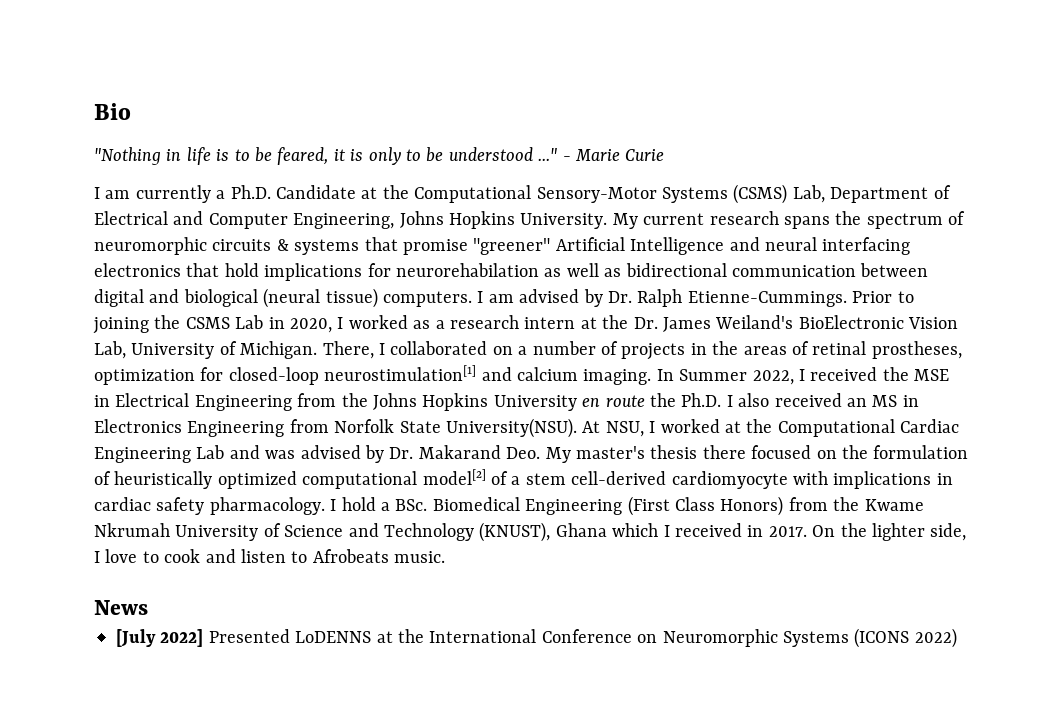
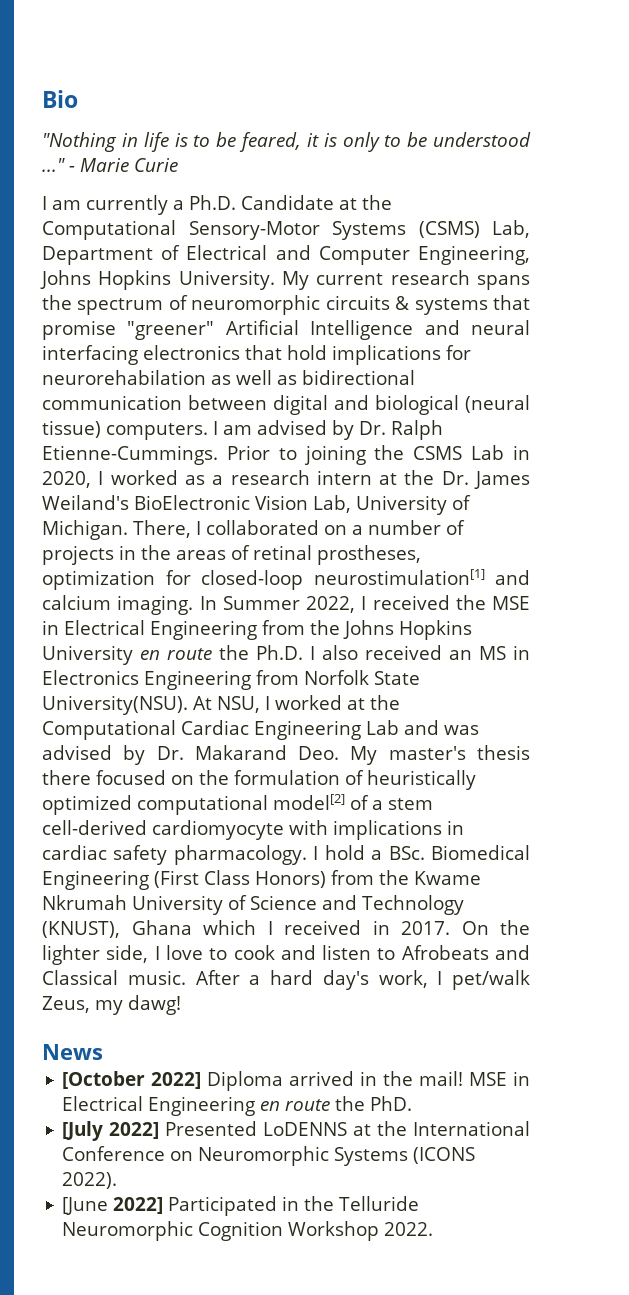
- On the lighter side, I love to cook and listen to Afrobeats music.
+ On the lighter side, I love to cook and listen to Afrobeats and Classical music. After a hard day's work, I pet/walk Zeus, my dawg!
  News
+ [October 2022] Diploma arrived in the mail! MSE in Electrical Engineering en route the PhD.
- [July 2022] Presented LoDENNS at the International Conference on Neuromorphic Systems (ICONS 2022)
+ [July 2022] Presented LoDENNS at the International Conference on Neuromorphic Systems (ICONS 2022).
+ [June 2022] Participated in the Telluride Neuromorphic Cognition Workshop 2022.

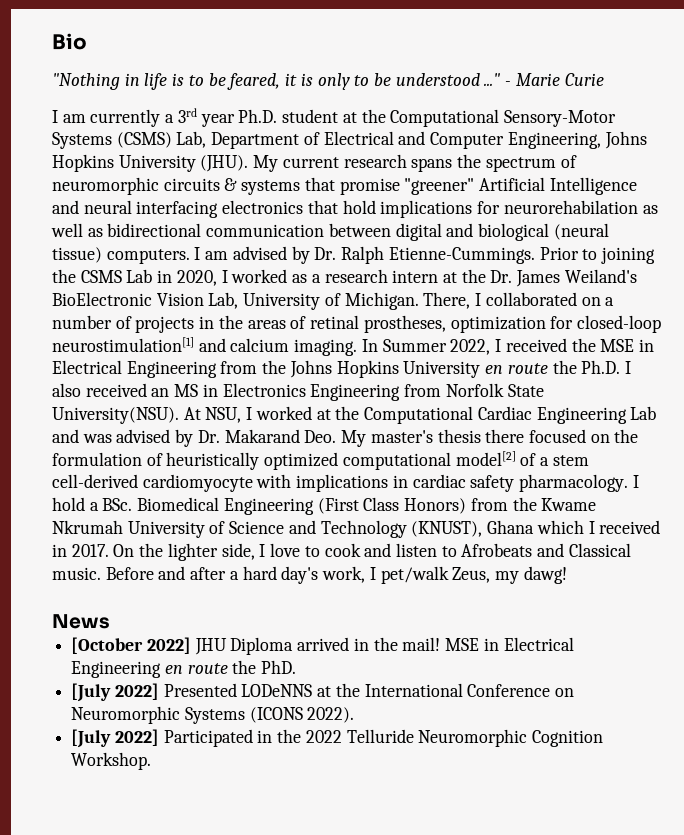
- I am currently a Ph.D. Candidate at the Computational Sensory-Motor Systems (CSMS) Lab, Department of Electrical and Computer Engineering, Johns Hopkins University.
+ I am currently a 3rd year Ph.D. student at the Computational Sensory-Motor Systems (CSMS) Lab, Department of Electrical and Computer Engineering, Johns Hopkins University (JHU).
- After a hard day's work, I pet/walk Zeus, my dawg!
+ Before and after a hard day's work, I pet/walk Zeus, my dawg!
- [October 2022] Diploma arrived in the mail!
+ [October 2022] JHU Diploma arrived in the mail!
- [July 2022] Presented LoDENNS at the International Conference on Neuromorphic Systems (ICONS 2022).
+ [July 2022] Presented LODeNNS at the International Conference on Neuromorphic Systems (ICONS 2022).
- [June 2022] Participated in the Telluride Neuromorphic Cognition Workshop 2022.
+ [July 2022] Participated in the 2022 Telluride Neuromorphic Cognition Workshop.

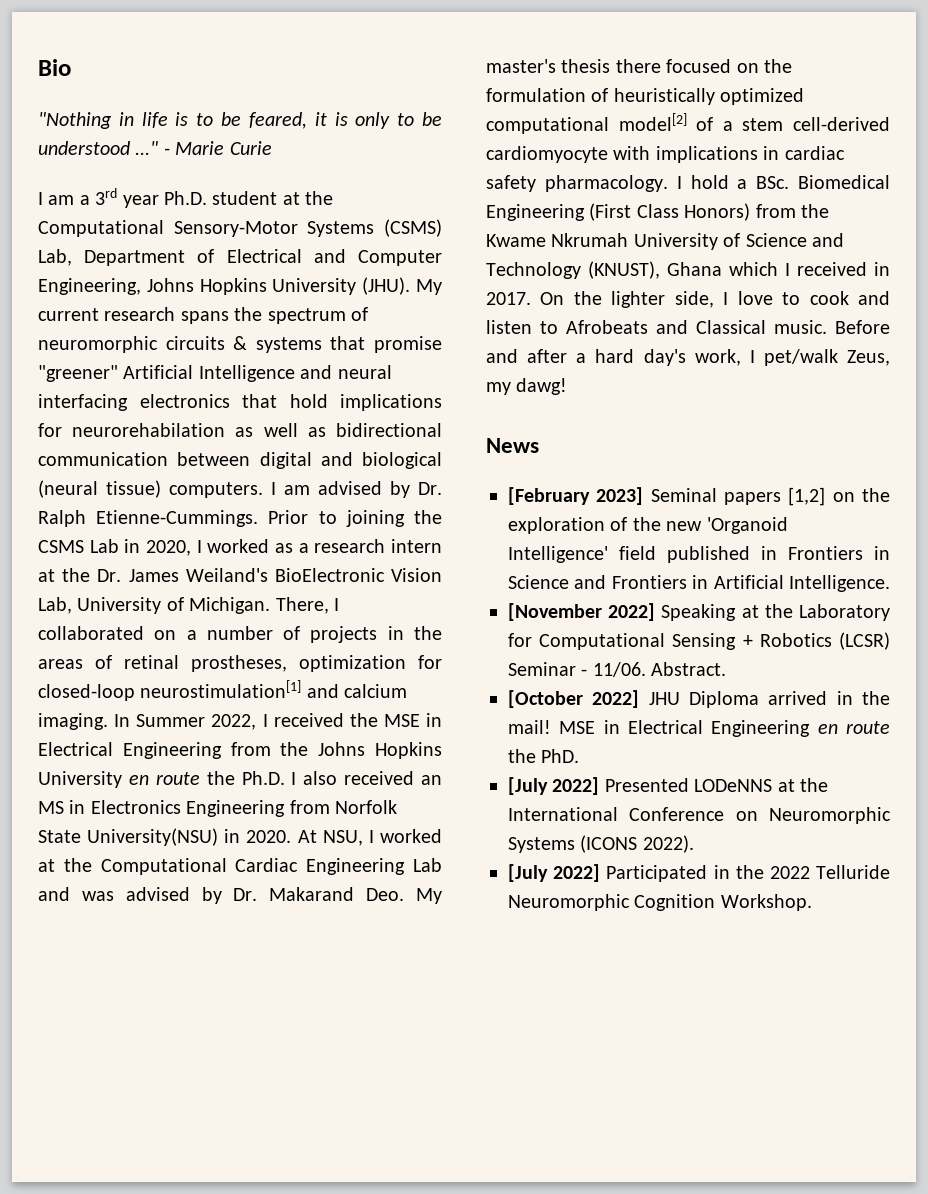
- I am currently a 3rd year Ph.D. student at the Computational Sensory-Motor Systems (CSMS) Lab, Department of Electrical and Computer Engineering, Johns Hopkins University (JHU).
+ I am a 3rd year Ph.D. student at the Computational Sensory-Motor Systems (CSMS) Lab, Department of Electrical and Computer Engineering, Johns Hopkins University (JHU).
- In Summer 2022, I received the MSE in Electrical Engineering from the Johns Hopkins University en route the Ph.D. I also received an MS in Electronics Engineering from Norfolk State University(NSU).
+ In Summer 2022, I received the MSE in Electrical Engineering from the Johns Hopkins University en route the Ph.D. I also received an MS in Electronics Engineering from Norfolk State University(NSU) in 2020.
+ [February 2023] Seminal papers [1,2] on the exploration of the new 'Organoid Intelligence' field published in Frontiers in Science and Frontiers in Artificial Intelligence.
+ [November 2022] Speaking at the Laboratory for Computational Sensing + Robotics (LCSR) Seminar - 11/06. Abstract.

